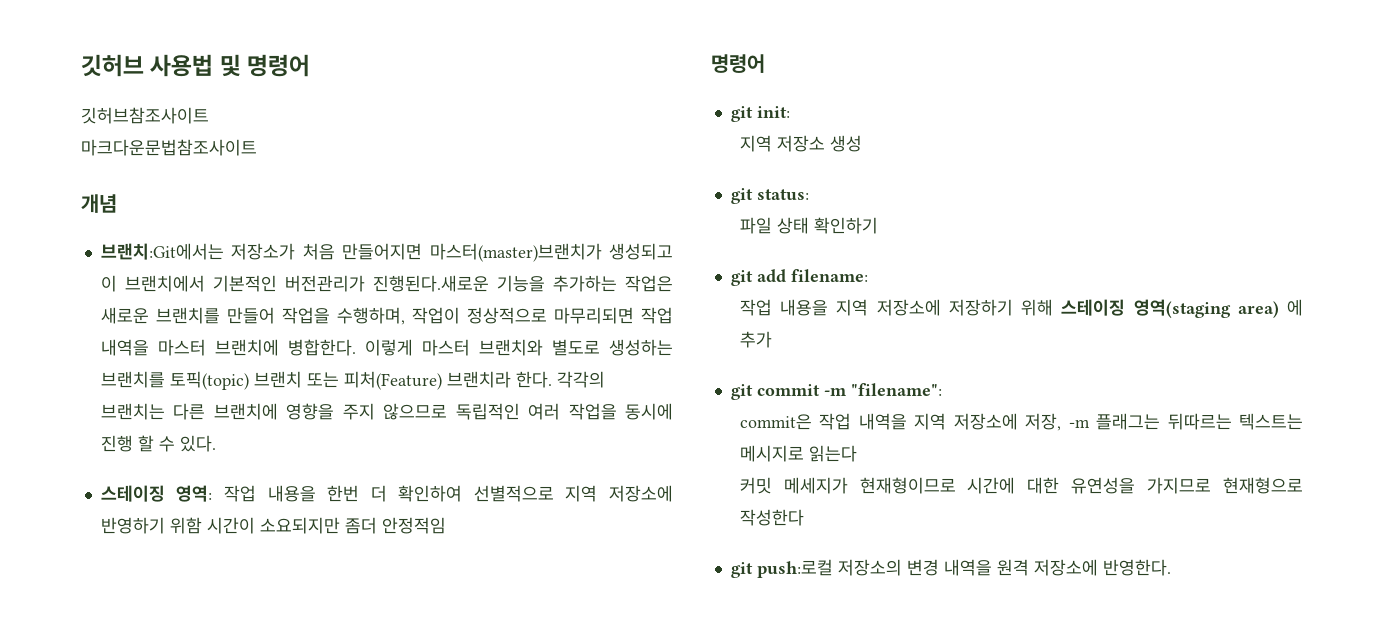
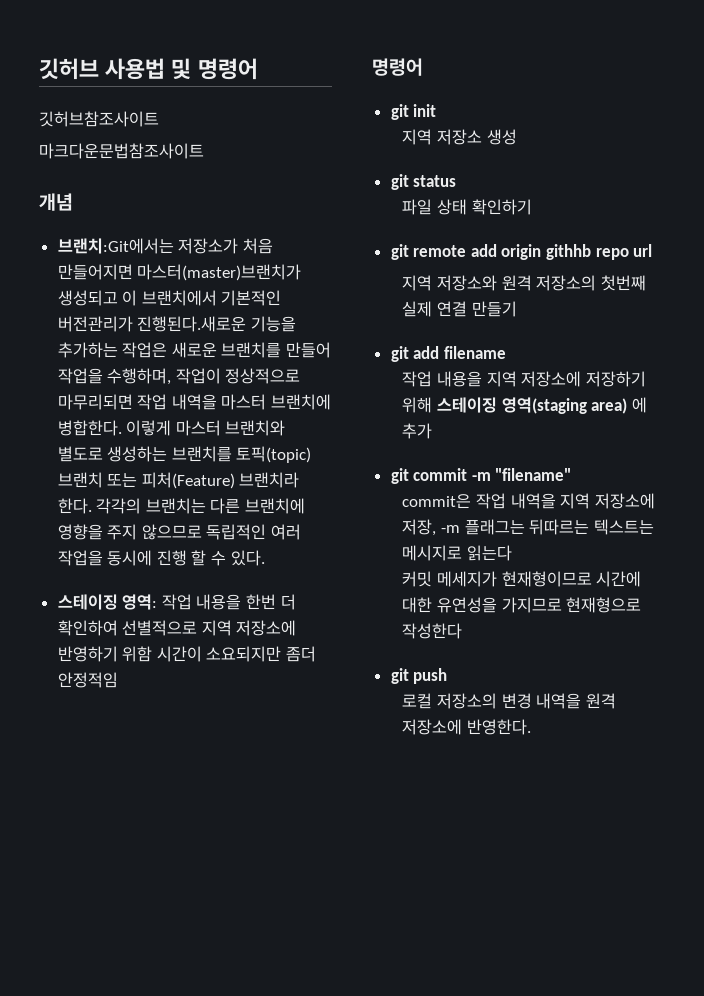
- git init:
+ git init
- git status:
+ git status
- git add filename:
+ git remote add origin githhb repo url
+ 지역 저장소와 원격 저장소의 첫번째 실제 연결 만들기
+ git add filename
- git commit -m "filename":
+ git commit -m "filename"
- git push:로컬 저장소의 변경 내역을 원격 저장소에 반영한다.
+ git push
+ 로컬 저장소의 변경 내역을 원격 저장소에 반영한다.

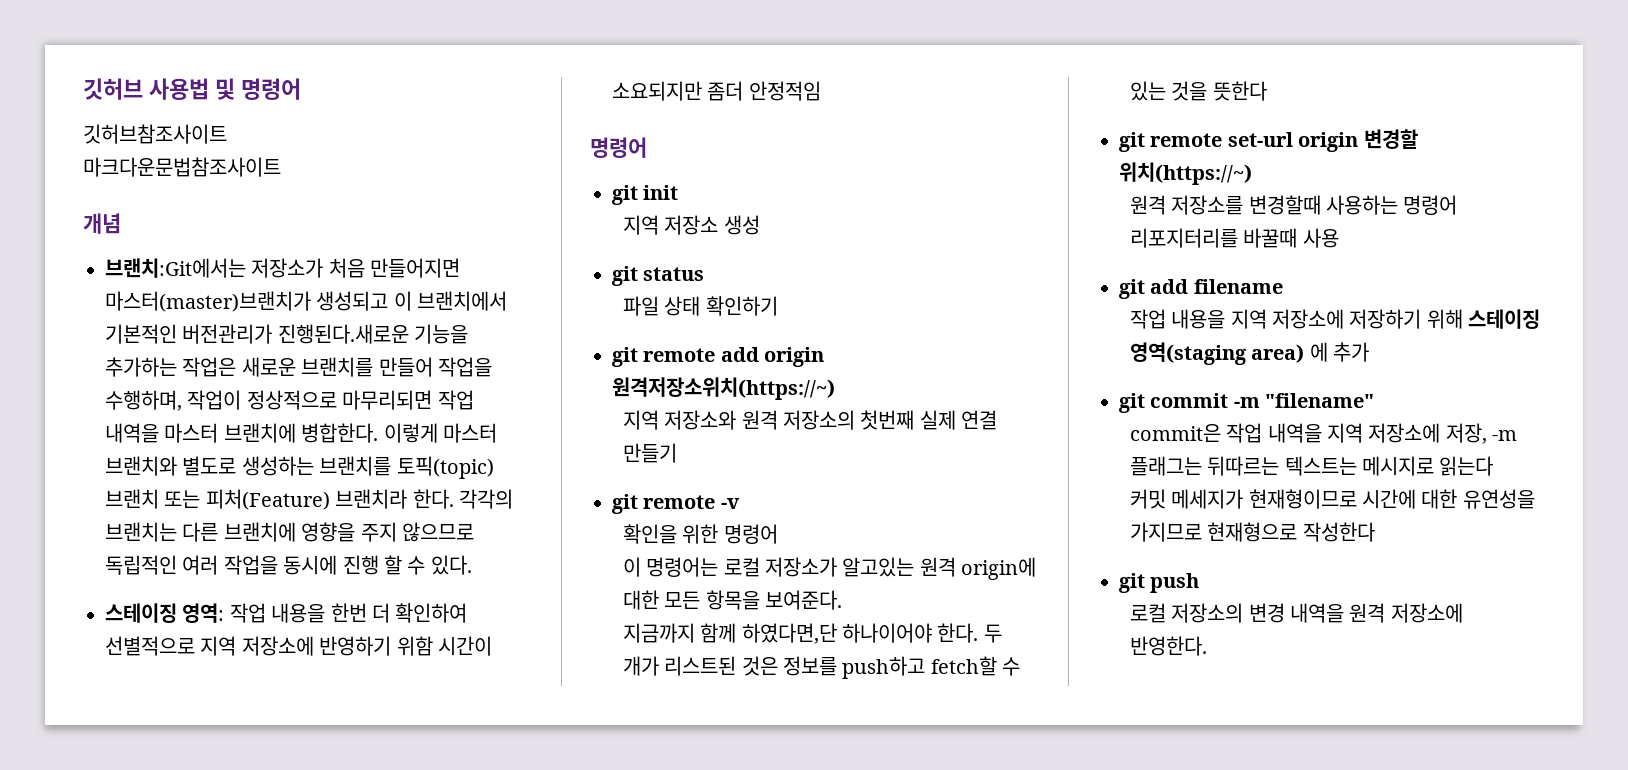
- git remote add origin githhb repo url
+ git remote add origin 원격저장소위치(https://~)
+ git remote -v
+ 확인을 위한 명령어
+ 이 명령어는 로컬 저장소가 알고있는 원격 origin에 대한 모든 항목을 보여준다.
+ 지금까지 함께 하였다면,단 하나이어야 한다. 두 개가 리스트된 것은 정보를 push하고 fetch할 수 있는 것을 뜻한다
+ git remote set-url origin 변경할 위치(https://~)
+ 원격 저장소를 변경할때 사용하는 명령어 리포지터리를 바꿀때 사용

